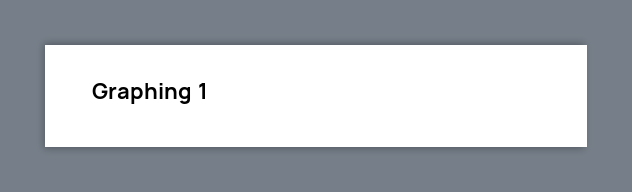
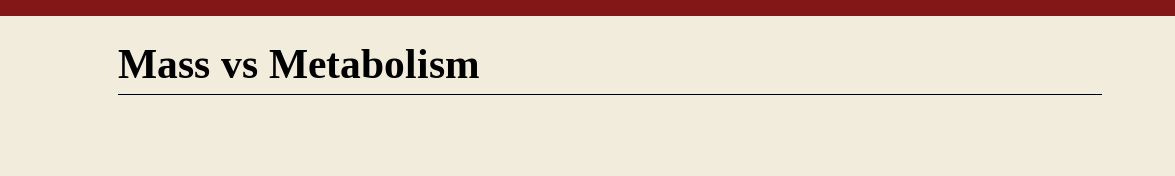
- Graphing 1
+ Mass vs Metabolism

